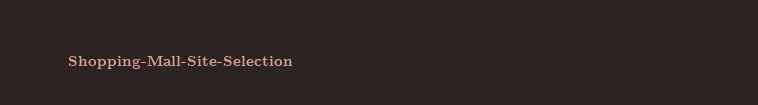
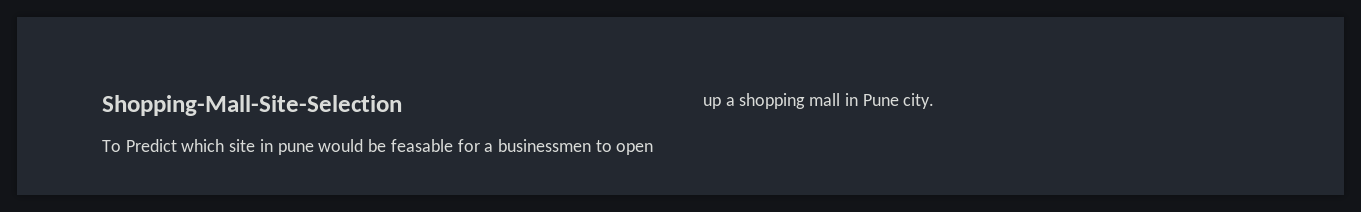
+ To Predict which site in pune would be feasable for a businessmen to open up a shopping mall in Pune city.

